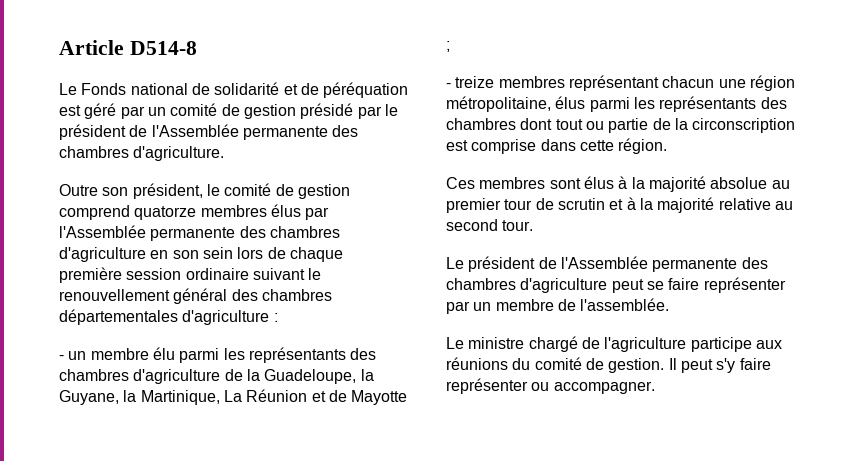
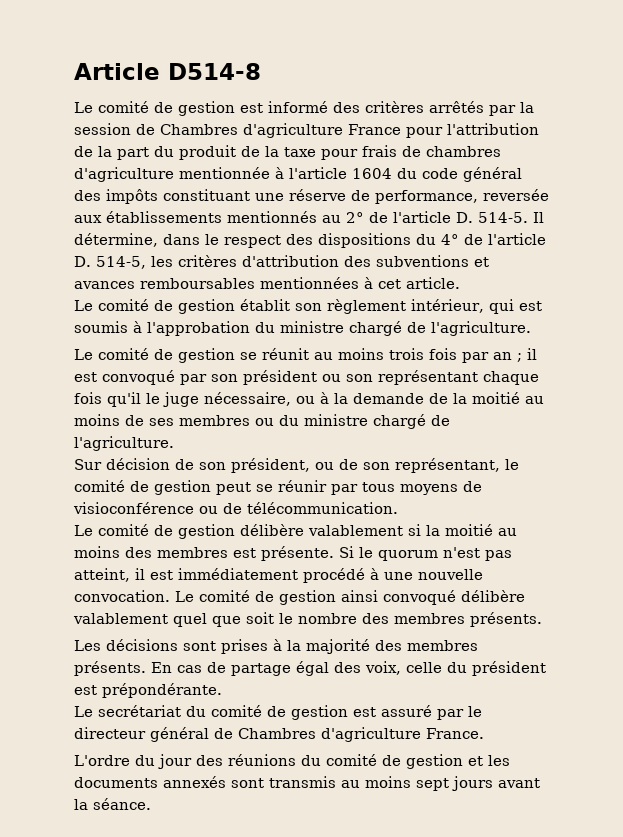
- Le Fonds national de solidarité et de péréquation est géré par un comité de gestion présidé par le président de l'Assemblée permanente des chambres d'agriculture.
- Outre son président, le comité de gestion comprend quatorze membres élus par l'Assemblée permanente des chambres d'agriculture en son sein lors de chaque première session ordinaire suivant le renouvellement général des chambres départementales d'agriculture :
- - un membre élu parmi les représentants des chambres d'agriculture de la Guadeloupe, la Guyane, la Martinique, La Réunion et de Mayotte ;
- - treize membres représentant chacun une région métropolitaine, élus parmi les représentants des chambres dont tout ou partie de la circonscription est comprise dans cette région.
- Ces membres sont élus à la majorité absolue au premier tour de scrutin et à la majorité relative au second tour.
- Le président de l'Assemblée permanente des chambres d'agriculture peut se faire représenter par un membre de l'assemblée.
- Le ministre chargé de l'agriculture participe aux réunions du comité de gestion. Il peut s'y faire représenter ou accompagner.
+ Le comité de gestion est informé des critères arrêtés par la session de Chambres d'agriculture France pour l'attribution de la part du produit de la taxe pour frais de chambres d'agriculture mentionnée à l'article 1604 du code général des impôts constituant une réserve de performance, reversée aux établissements mentionnés au 2° de l'article D. 514-5. Il détermine, dans le respect des dispositions du 4° de l'article D. 514-5, les critères d'attribution des subventions et avances remboursables mentionnées à cet article.
+ Le comité de gestion établit son règlement intérieur, qui est soumis à l'approbation du ministre chargé de l'agriculture.
+ Le comité de gestion se réunit au moins trois fois par an ; il est convoqué par son président ou son représentant chaque fois qu'il le juge nécessaire, ou à la demande de la moitié au moins de ses membres ou du ministre chargé de l'agriculture.
+ Sur décision de son président, ou de son représentant, le comité de gestion peut se réunir par tous moyens de visioconférence ou de télécommunication.
+ Le comité de gestion délibère valablement si la moitié au moins des membres est présente. Si le quorum n'est pas atteint, il est immédiatement procédé à une nouvelle convocation. Le comité de gestion ainsi convoqué délibère valablement quel que soit le nombre des membres présents.
+ Les décisions sont prises à la majorité des membres présents. En cas de partage égal des voix, celle du président est prépondérante.
+ Le secrétariat du comité de gestion est assuré par le directeur général de Chambres d'agriculture France.
+ L'ordre du jour des réunions du comité de gestion et les documents annexés sont transmis au moins sept jours avant la séance.

